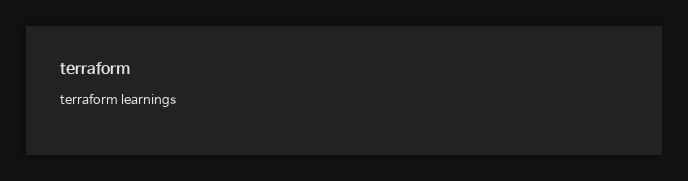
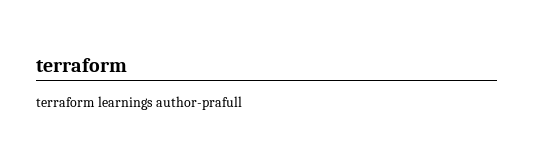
- terraform learnings
+ terraform learnings author-prafull

